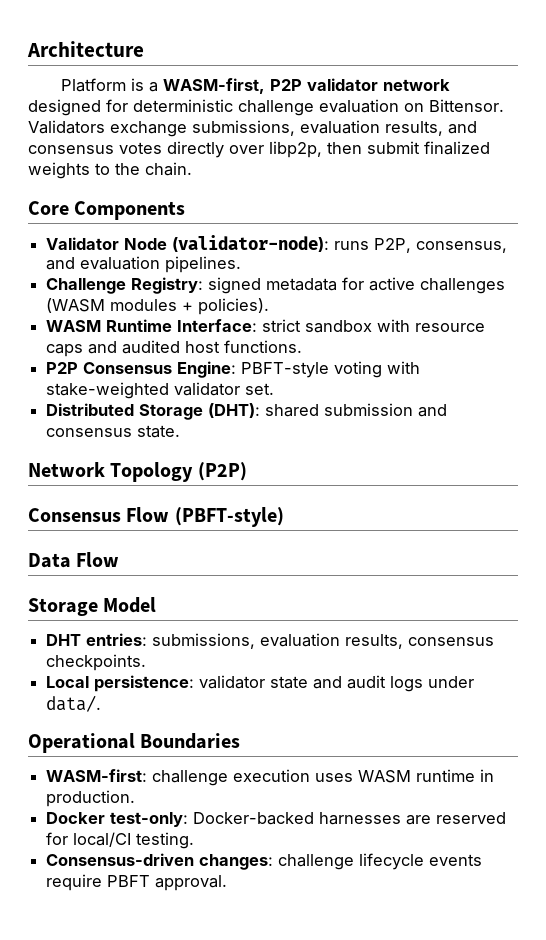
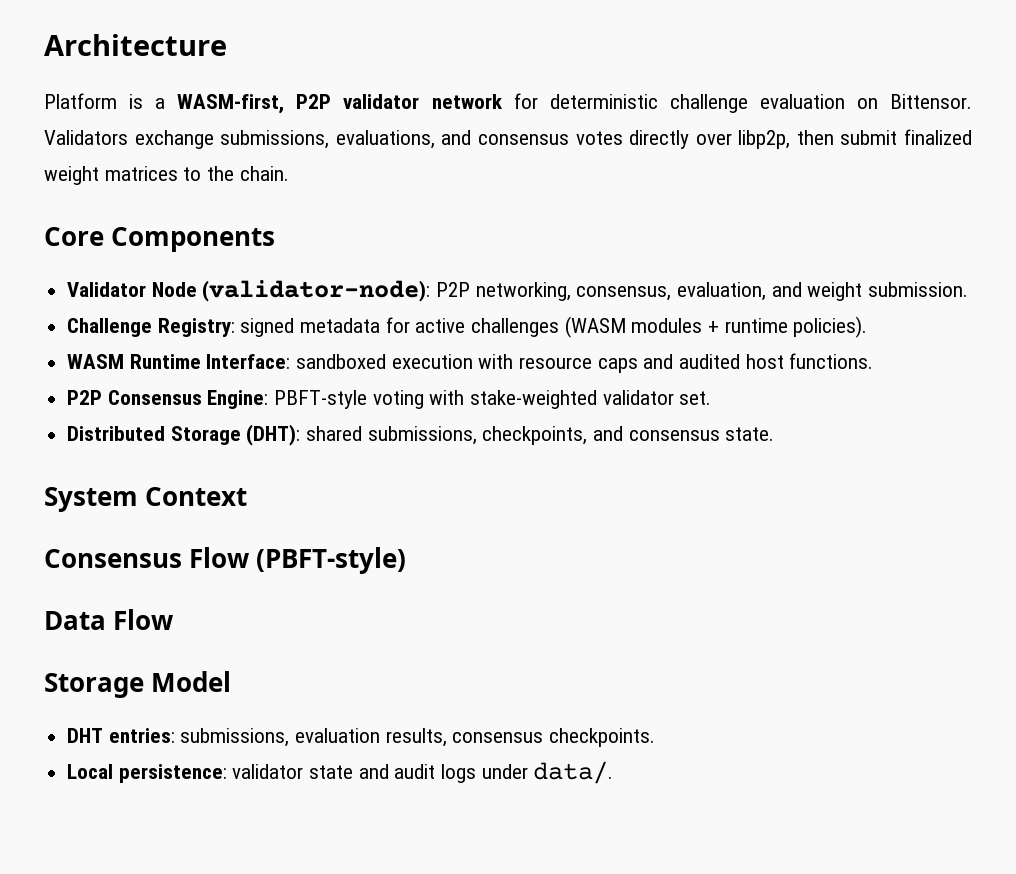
- Platform is a WASM-first, P2P validator network designed for deterministic challenge evaluation on Bittensor.
+ Platform is a WASM-first, P2P validator network for deterministic challenge evaluation on Bittensor.
- Validators exchange submissions, evaluation results, and consensus votes directly over libp2p, then submit finalized weights to the chain.
+ Validators exchange submissions, evaluations, and consensus votes directly over libp2p, then submit finalized weight matrices to the chain.
- Validator Node (validator-node): runs P2P, consensus, and evaluation pipelines.
+ Validator Node (validator-node): P2P networking, consensus, evaluation, and weight submission.
- Challenge Registry: signed metadata for active challenges (WASM modules + policies).
+ Challenge Registry: signed metadata for active challenges (WASM modules + runtime policies).
- WASM Runtime Interface: strict sandbox with resource caps and audited host functions.
+ WASM Runtime Interface: sandboxed execution with resource caps and audited host functions.
- Distributed Storage (DHT): shared submission and consensus state.
+ Distributed Storage (DHT): shared submissions, checkpoints, and consensus state.
- Network Topology (P2P)
+ System Context
- Operational Boundaries
- WASM-first: challenge execution uses WASM runtime in production.
- Docker test-only: Docker-backed harnesses are reserved for local/CI testing.
- Consensus-driven changes: challenge lifecycle events require PBFT approval.

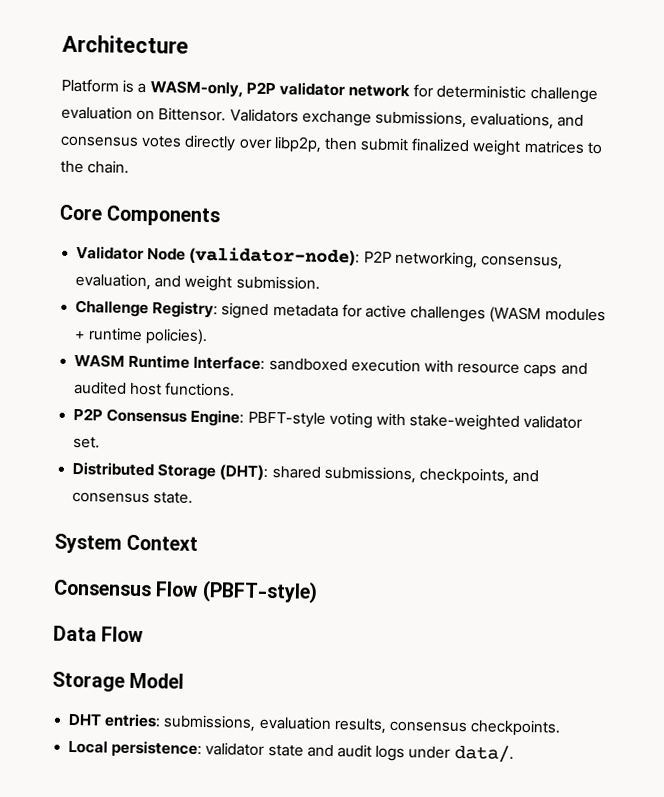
- Platform is a WASM-first, P2P validator network for deterministic challenge evaluation on Bittensor.
+ Platform is a WASM-only, P2P validator network for deterministic challenge evaluation on Bittensor.

